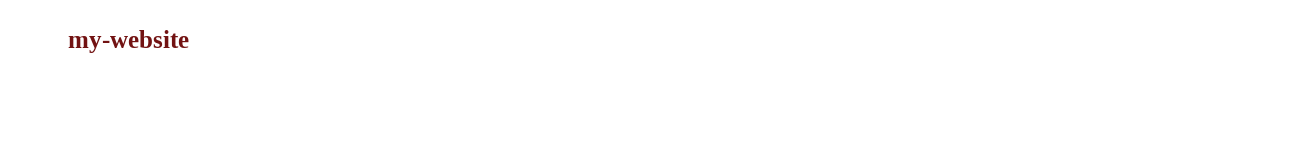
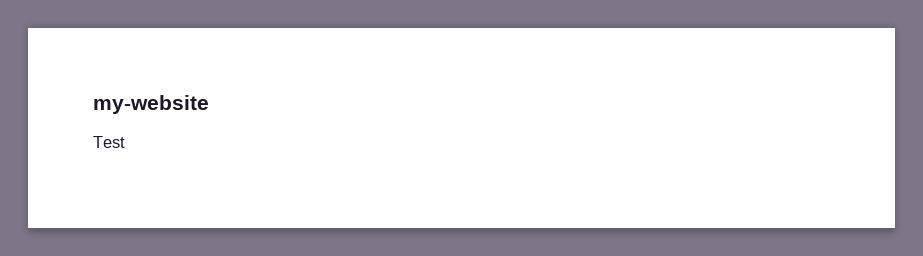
+ Test

